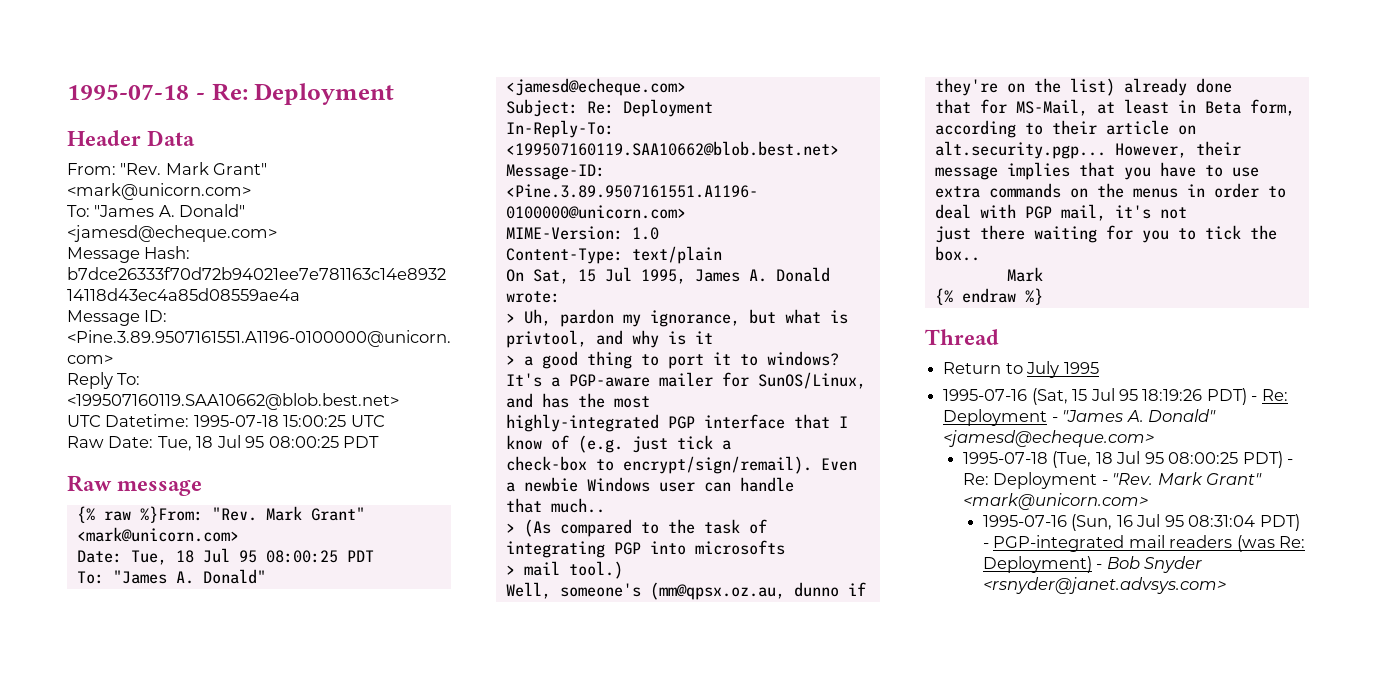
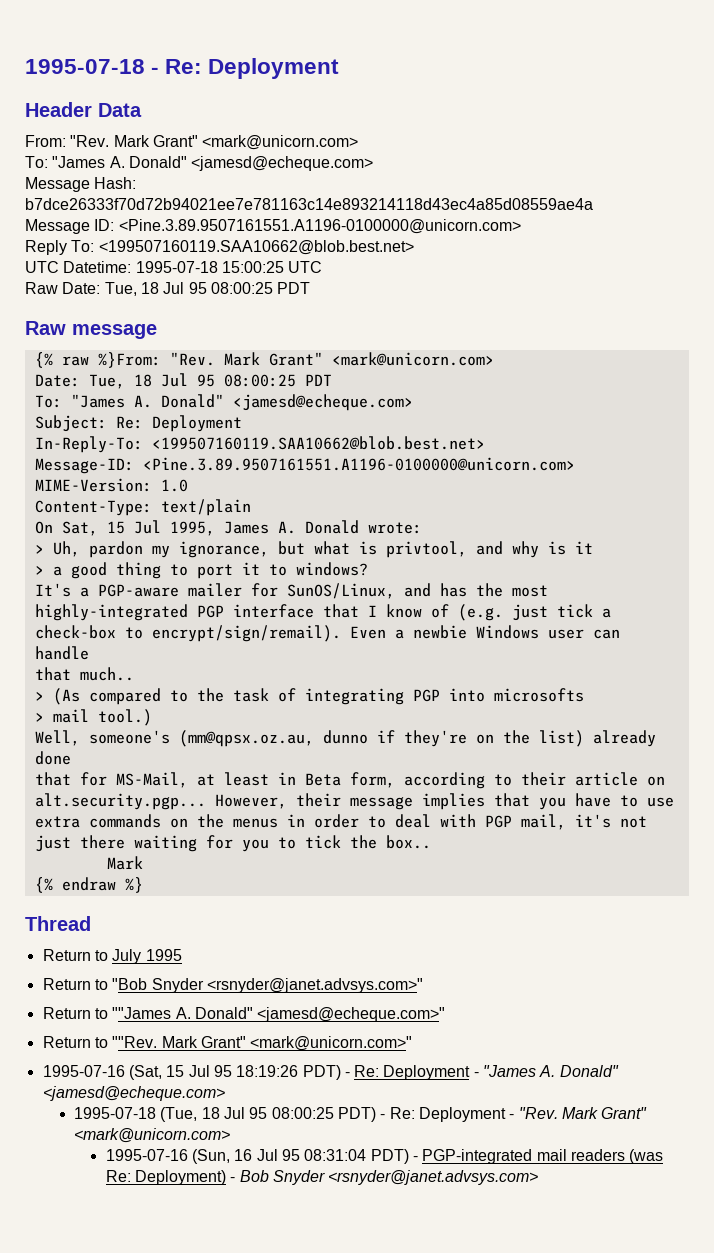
+ Return to "Bob Snyder <rsnyder@janet.advsys.com>"
+ Return to ""James A. Donald" <jamesd@echeque.com>"
+ Return to ""Rev. Mark Grant" <mark@unicorn.com>"

